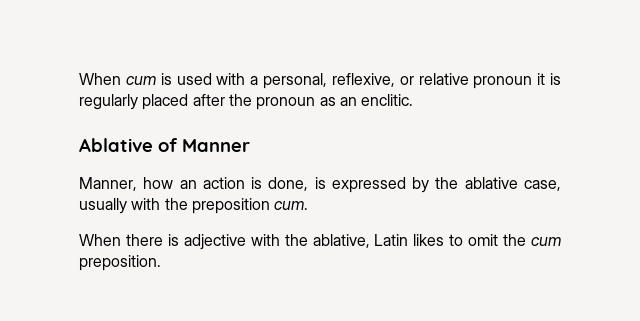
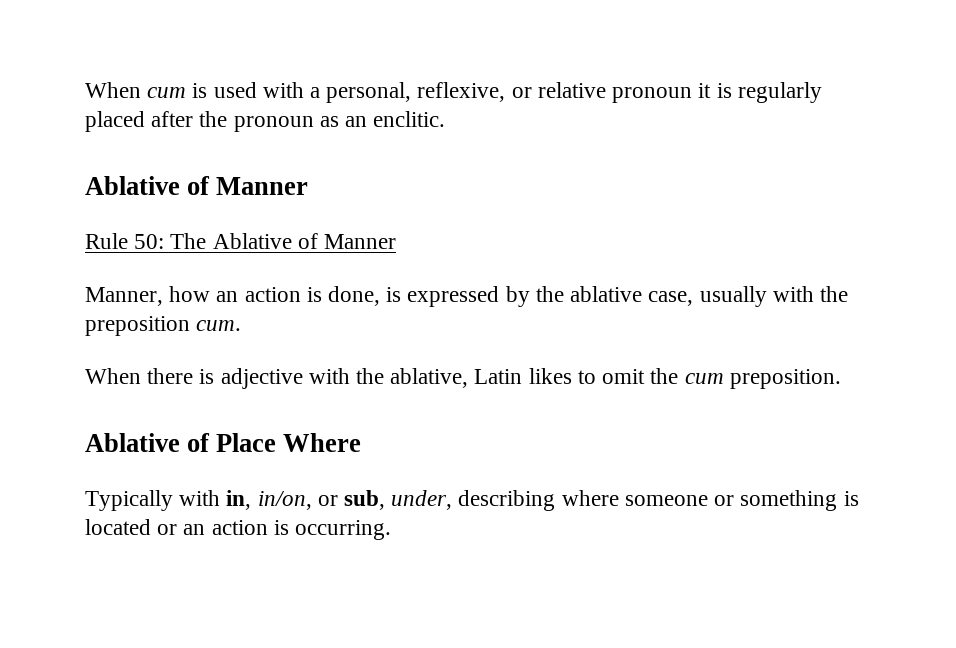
+ Rule 50: The Ablative of Manner
+ Ablative of Place Where
+ Typically with in, in/on, or sub, under, describing where someone or something is located or an action is occurring.

